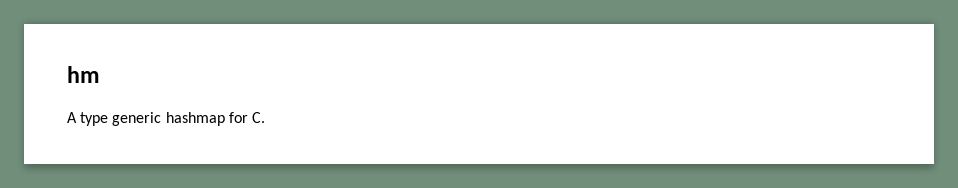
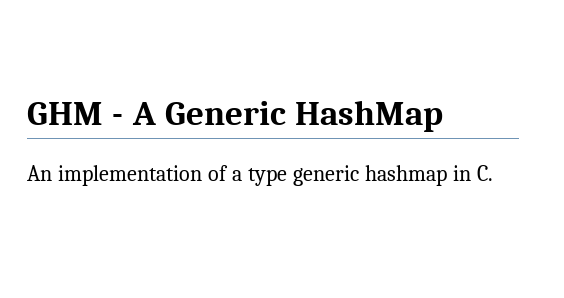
- hm
- A type generic hashmap for C.
+ GHM - A Generic HashMap
+ An implementation of a type generic hashmap in C.

